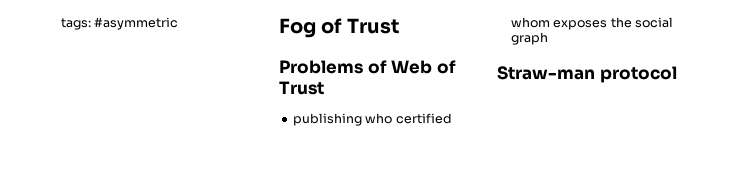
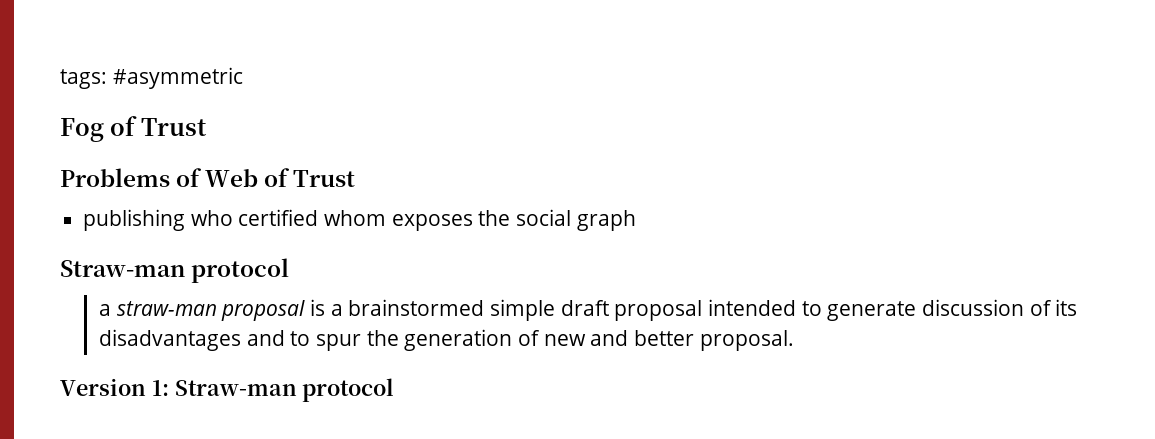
+ a straw-man proposal is a brainstormed simple draft proposal intended to generate discussion of its disadvantages and to spur the generation of new and better proposal.
+ Version 1: Straw-man protocol

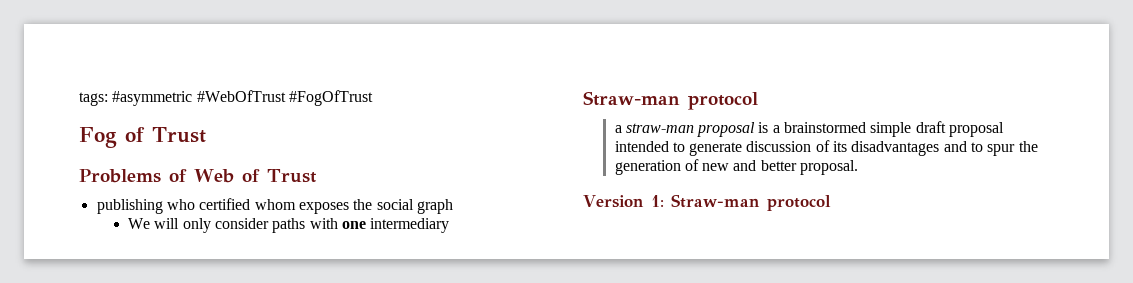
- tags: #asymmetric
+ tags: #asymmetric #WebOfTrust #FogOfTrust
+ We will only consider paths with one intermediary

